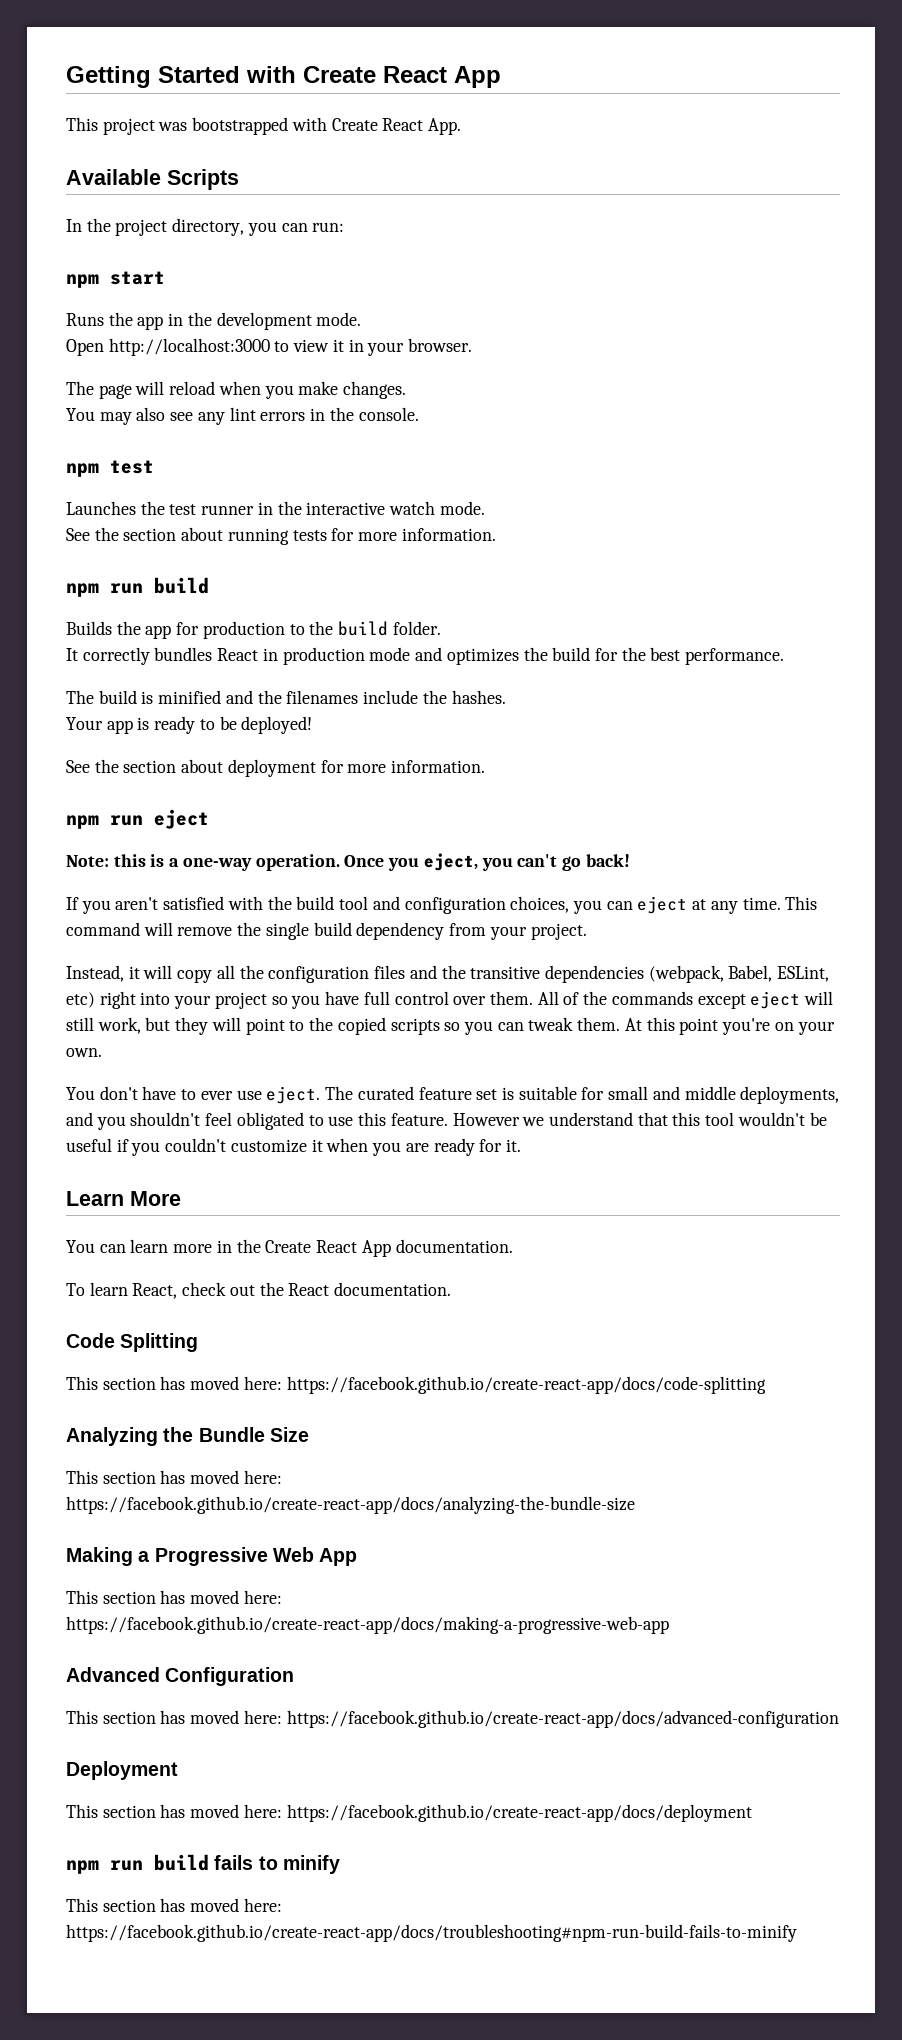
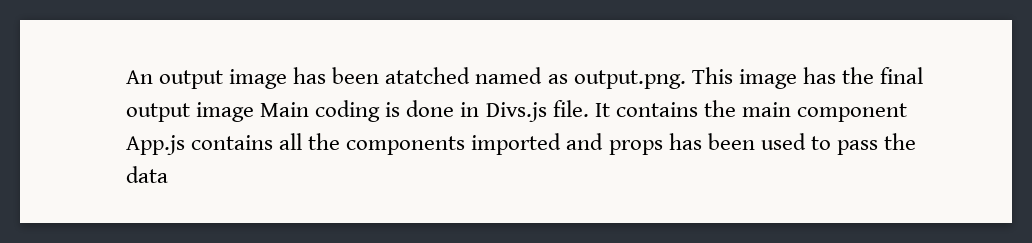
- Getting Started with Create React App
- This project was bootstrapped with Create React App.
- Available Scripts
- In the project directory, you can run:
- npm start
- Runs the app in the development mode.
- Open http://localhost:3000 to view it in your browser.
- The page will reload when you make changes.
- You may also see any lint errors in the console.
- npm test
- Launches the test runner in the interactive watch mode.
- See the section about running tests for more information.
- npm run build
- Builds the app for production to the build folder.
- It correctly bundles React in production mode and optimizes the build for the best performance.
- The build is minified and the filenames include the hashes.
- Your app is ready to be deployed!
- See the section about deployment for more information.
- npm run eject
- Note: this is a one-way operation. Once you eject, you can't go back!
- If you aren't satisfied with the build tool and configuration choices, you can eject at any time. This command will remove the single build dependency from your project.
- Instead, it will copy all the configuration files and the transitive dependencies (webpack, Babel, ESLint, etc) right into your project so you have full control over them. All of the commands except eject will still work, but they will point to the copied scripts so you can tweak them. At this point you're on your own.
- You don't have to ever use eject. The curated feature set is suitable for small and middle deployments, and you shouldn't feel obligated to use this feature. However we understand that this tool wouldn't be useful if you couldn't customize it when you are ready for it.
- Learn More
- You can learn more in the Create React App documentation.
- To learn React, check out the React documentation.
- Code Splitting
- This section has moved here: https://facebook.github.io/create-react-app/docs/code-splitting
- Analyzing the Bundle Size
- This section has moved here: https://facebook.github.io/create-react-app/docs/analyzing-the-bundle-size
- Making a Progressive Web App
- This section has moved here: https://facebook.github.io/create-react-app/docs/making-a-progressive-web-app
- Advanced Configuration
- This section has moved here: https://facebook.github.io/create-react-app/docs/advanced-configuration
- Deployment
- This section has moved here: https://facebook.github.io/create-react-app/docs/deployment
- npm run build fails to minify
- This section has moved here: https://facebook.github.io/create-react-app/docs/troubleshooting#npm-run-build-fails-to-minify
+ An output image has been atatched named as output.png. This image has the final output image Main coding is done in Divs.js file. It contains the main component App.js contains all the components imported and props has been used to pass the data

